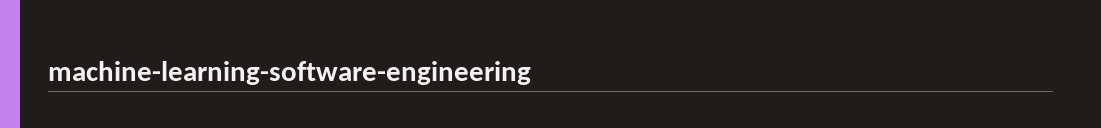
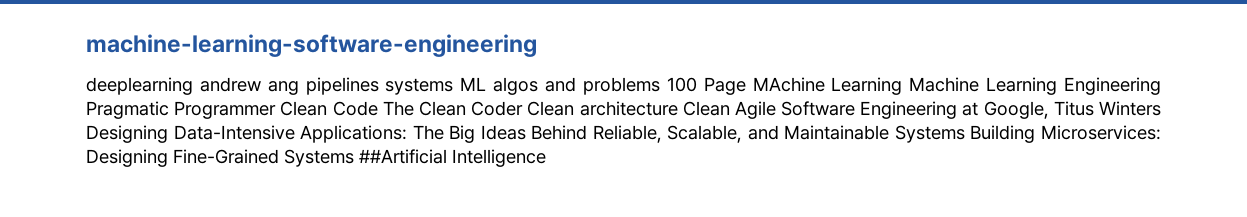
+ deeplearning andrew ang pipelines systems ML algos and problems 100 Page MAchine Learning Machine Learning Engineering Pragmatic Programmer Clean Code The Clean Coder Clean architecture Clean Agile Software Engineering at Google, Titus Winters Designing Data-Intensive Applications: The Big Ideas Behind Reliable, Scalable, and Maintainable Systems Building Microservices: Designing Fine-Grained Systems ##Artificial Intelligence

